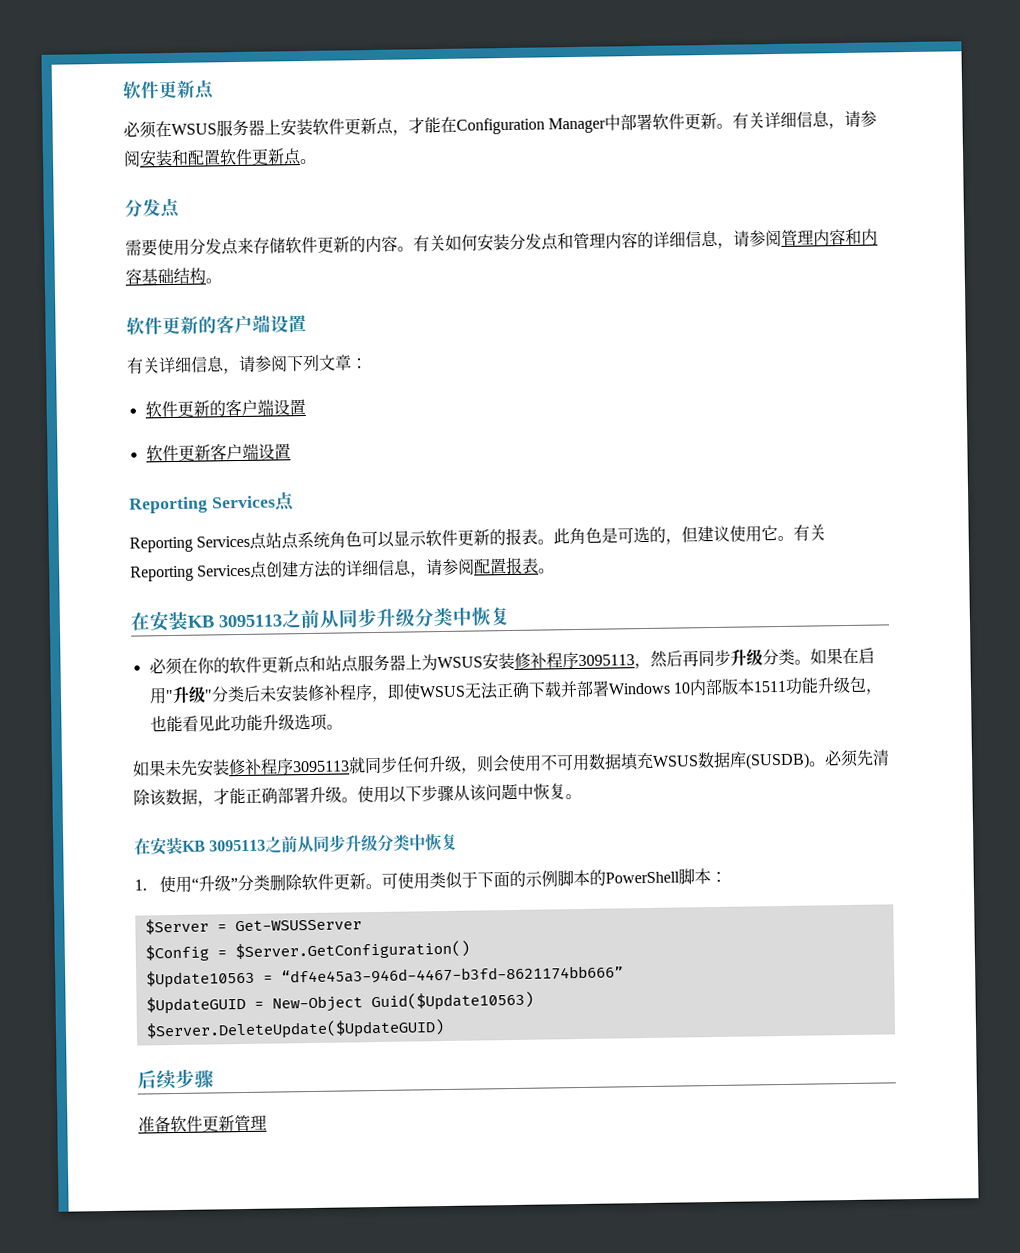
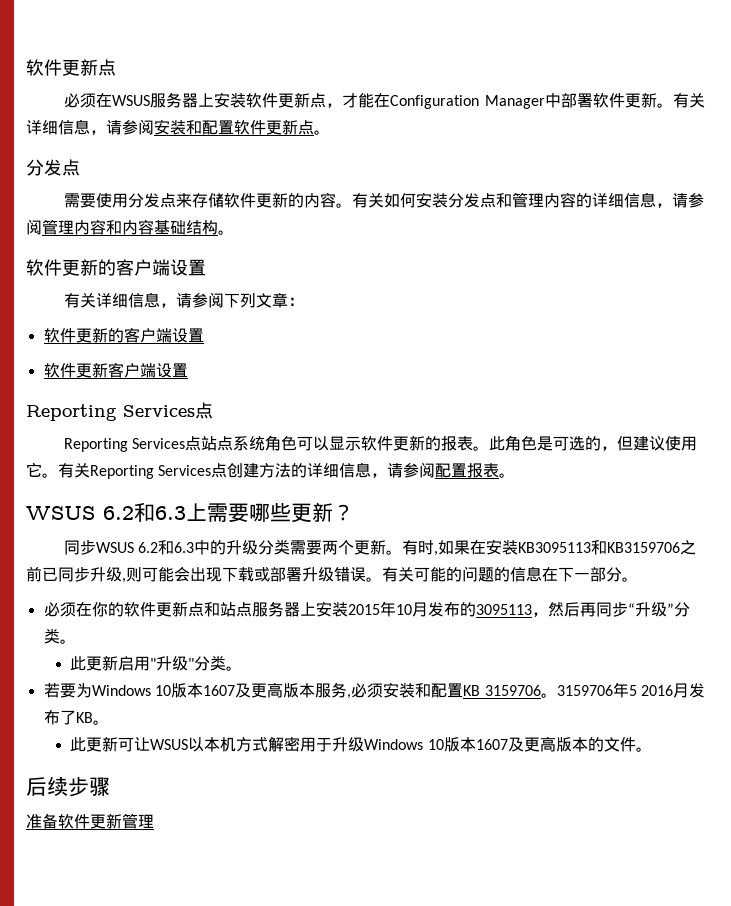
  有关Reporting Services点创建方法的详细信息，请参阅配置报表。
- 在安装KB 3095113之前从同步升级分类中恢复
+ WSUS 6.2和6.3上需要哪些更新？
+ 同步WSUS 6.2和6.3中的升级分类需要两个更新。有时,如果在安装KB3095113和KB3159706之前已同步升级,则可能会出现下载或部署升级错误。有关可能的问题的信息在下一部分。
- 必须在你的软件更新点和站点服务器上为WSUS安装修补程序3095113，然后再同步升级分类。如果在启用"升级"分类后未安装修补程序，即使WSUS无法正确下载并部署Windows 10内部版本1511功能升级包，也能看见此功能升级选项。
- 如果未先安装修补程序3095113就同步任何升级，则会使用不可用数据填充WSUS数据库(SUSDB)。必须先清除该数据，才能正确部署升级。使用以下步骤从该问题中恢复。
- 在安装KB 3095113之前从同步升级分类中恢复
- 1.使用“升级”分类删除软件更新。可使用类似于下面的示例脚本的PowerShell脚本：
- $Server = Get-WSUSServer
- $Config = $Server.GetConfiguration()
- $Update10563 = “df4e45a3-946d-4467-b3fd-8621174bb666”
- $UpdateGUID = New-Object Guid($Update10563)
- $Server.DeleteUpdate($UpdateGUID)
+ 必须在你的软件更新点和站点服务器上安装2015年10月发布的3095113，然后再同步“升级”分类。
+ 此更新启用"升级"分类。
+ 若要为Windows 10版本1607及更高版本服务,必须安装和配置KB 3159706。3159706年5 2016月发布了KB。
+ 此更新可让WSUS以本机方式解密用于升级Windows 10版本1607及更高版本的文件。

